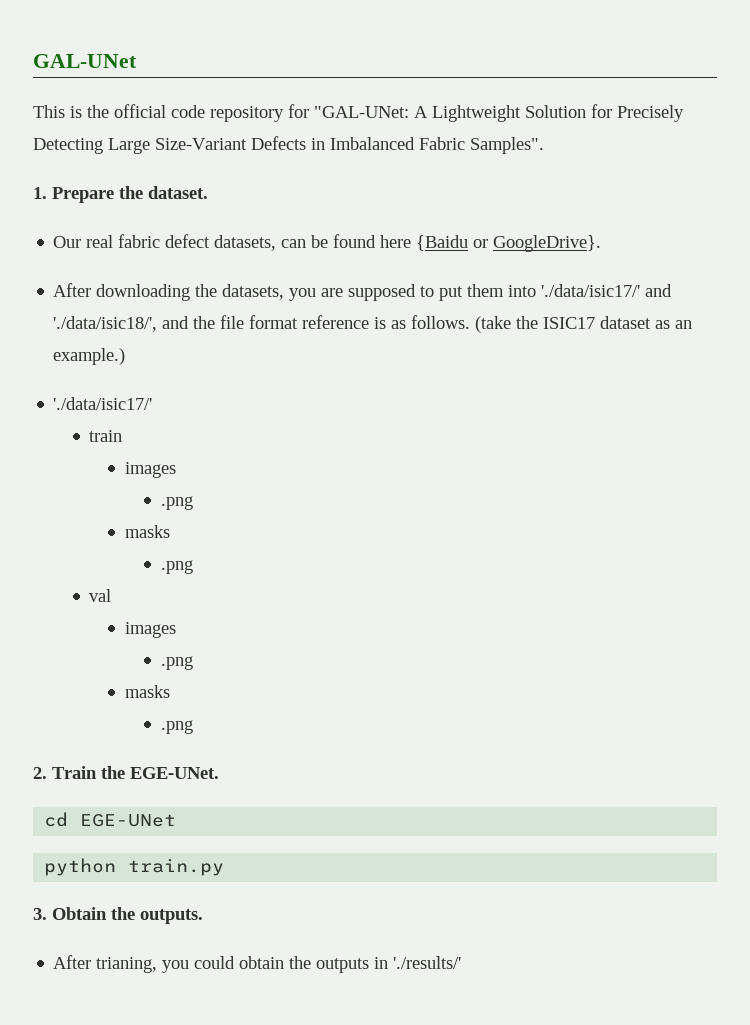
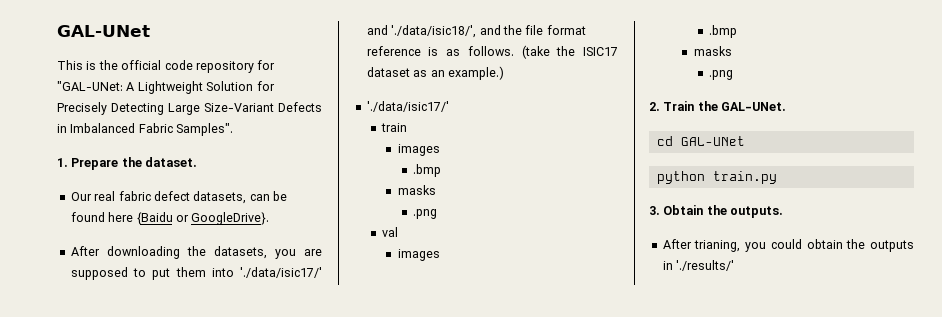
  train
  images
- .png
+ .bmp
  val
  images
- .png
+ .bmp
- 2. Train the EGE-UNet.
+ 2. Train the GAL-UNet.
- cd EGE-UNet
+ cd GAL-UNet

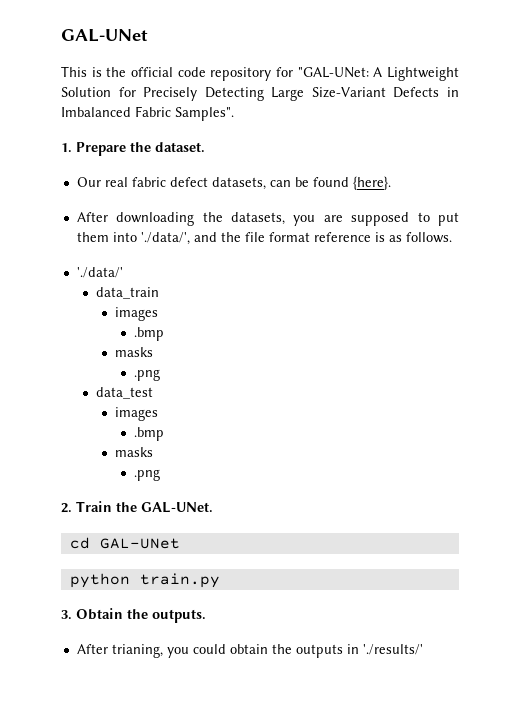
- Our real fabric defect datasets, can be found here {Baidu or GoogleDrive}.
+ Our real fabric defect datasets, can be found {here}.
- After downloading the datasets, you are supposed to put them into './data/isic17/' and './data/isic18/', and the file format reference is as follows. (take the ISIC17 dataset as an example.)
- './data/isic17/'
- train
+ After downloading the datasets, you are supposed to put them into './data/', and the file format reference is as follows.
+ './data/'
+ data_train
  images
  .bmp
  masks
  .png
- val
+ data_test

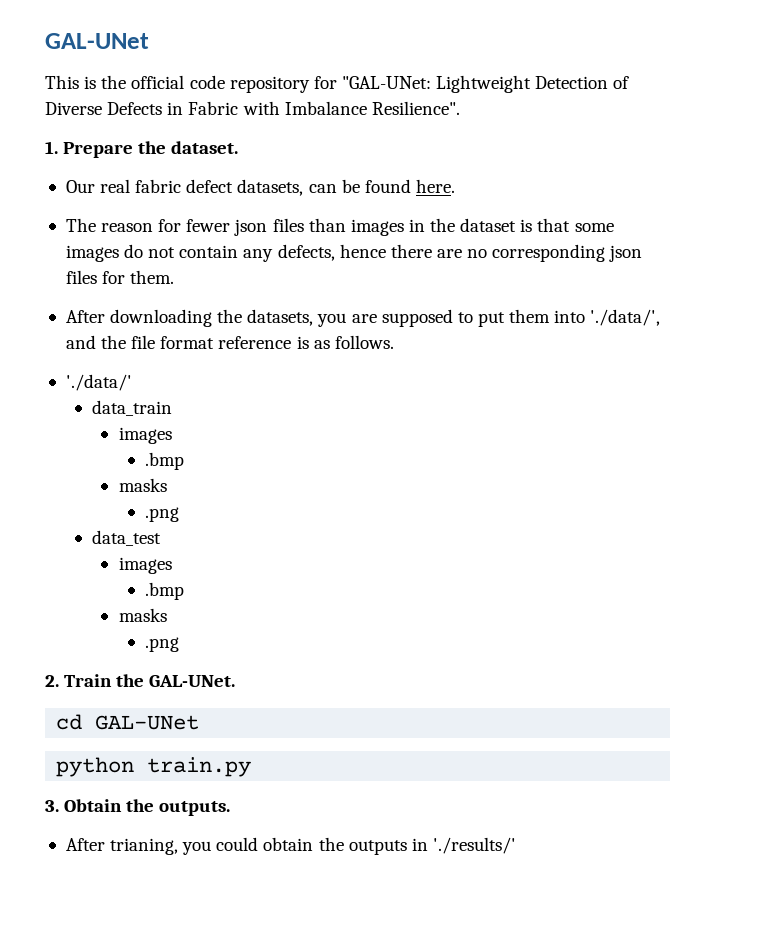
- This is the official code repository for "GAL-UNet: A Lightweight Solution for Precisely Detecting Large Size-Variant Defects in Imbalanced Fabric Samples".
+ This is the official code repository for "GAL-UNet: Lightweight Detection of Diverse Defects in Fabric with Imbalance Resilience".
- Our real fabric defect datasets, can be found {here}.
+ Our real fabric defect datasets, can be found here.
+ The reason for fewer json files than images in the dataset is that some images do not contain any defects, hence there are no corresponding json files for them.

